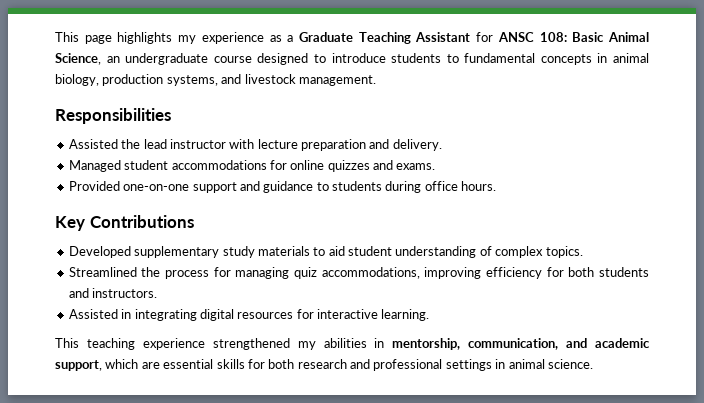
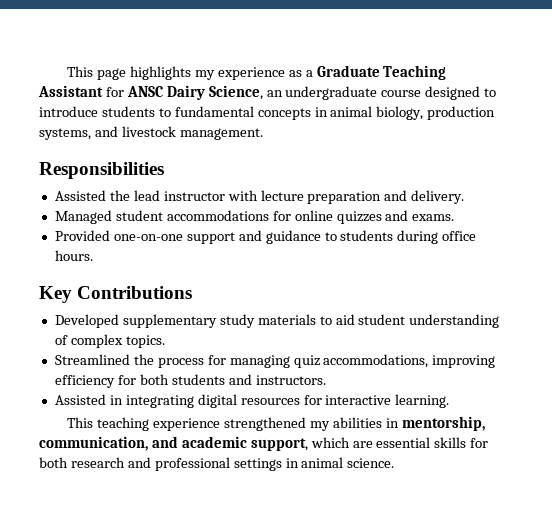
- This page highlights my experience as a Graduate Teaching Assistant for ANSC 108: Basic Animal Science, an undergraduate course designed to introduce students to fundamental concepts in animal biology, production systems, and livestock management.
+ This page highlights my experience as a Graduate Teaching Assistant for ANSC Dairy Science, an undergraduate course designed to introduce students to fundamental concepts in animal biology, production systems, and livestock management.

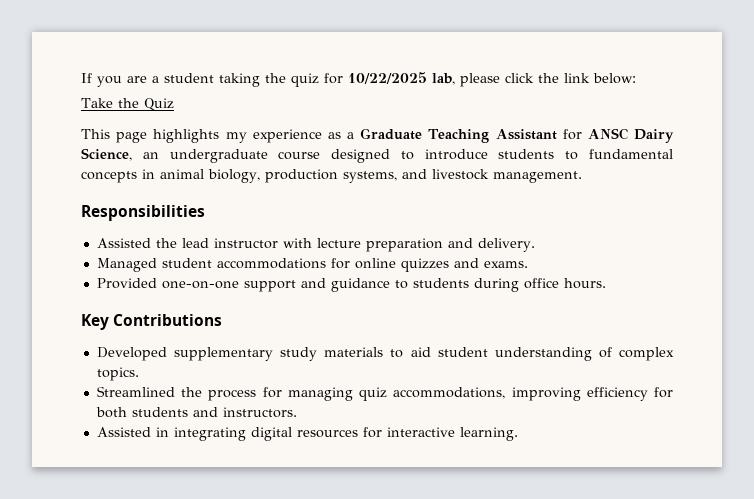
+ If you are a student taking the quiz for 10/22/2025 lab, please click the link below:
+ Take the Quiz
- This teaching experience strengthened my abilities in mentorship, communication, and academic support, which are essential skills for both research and professional settings in animal science.

